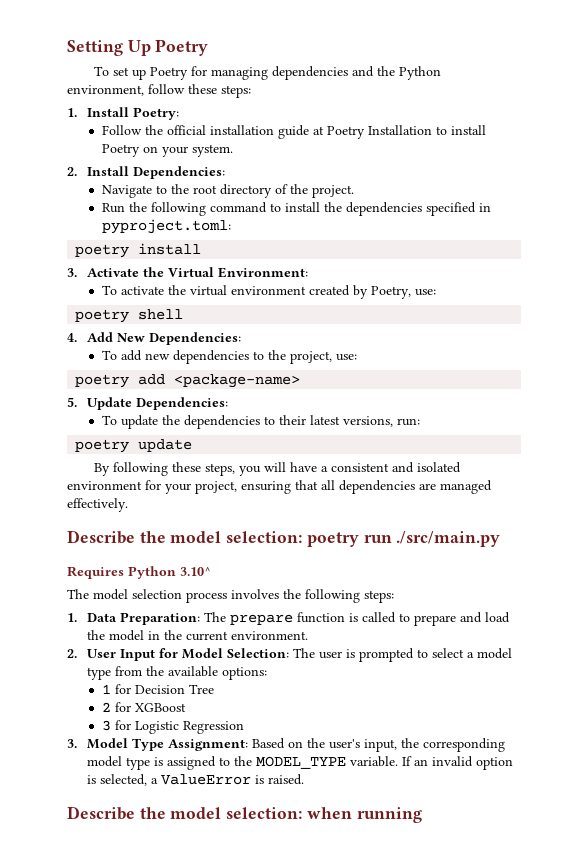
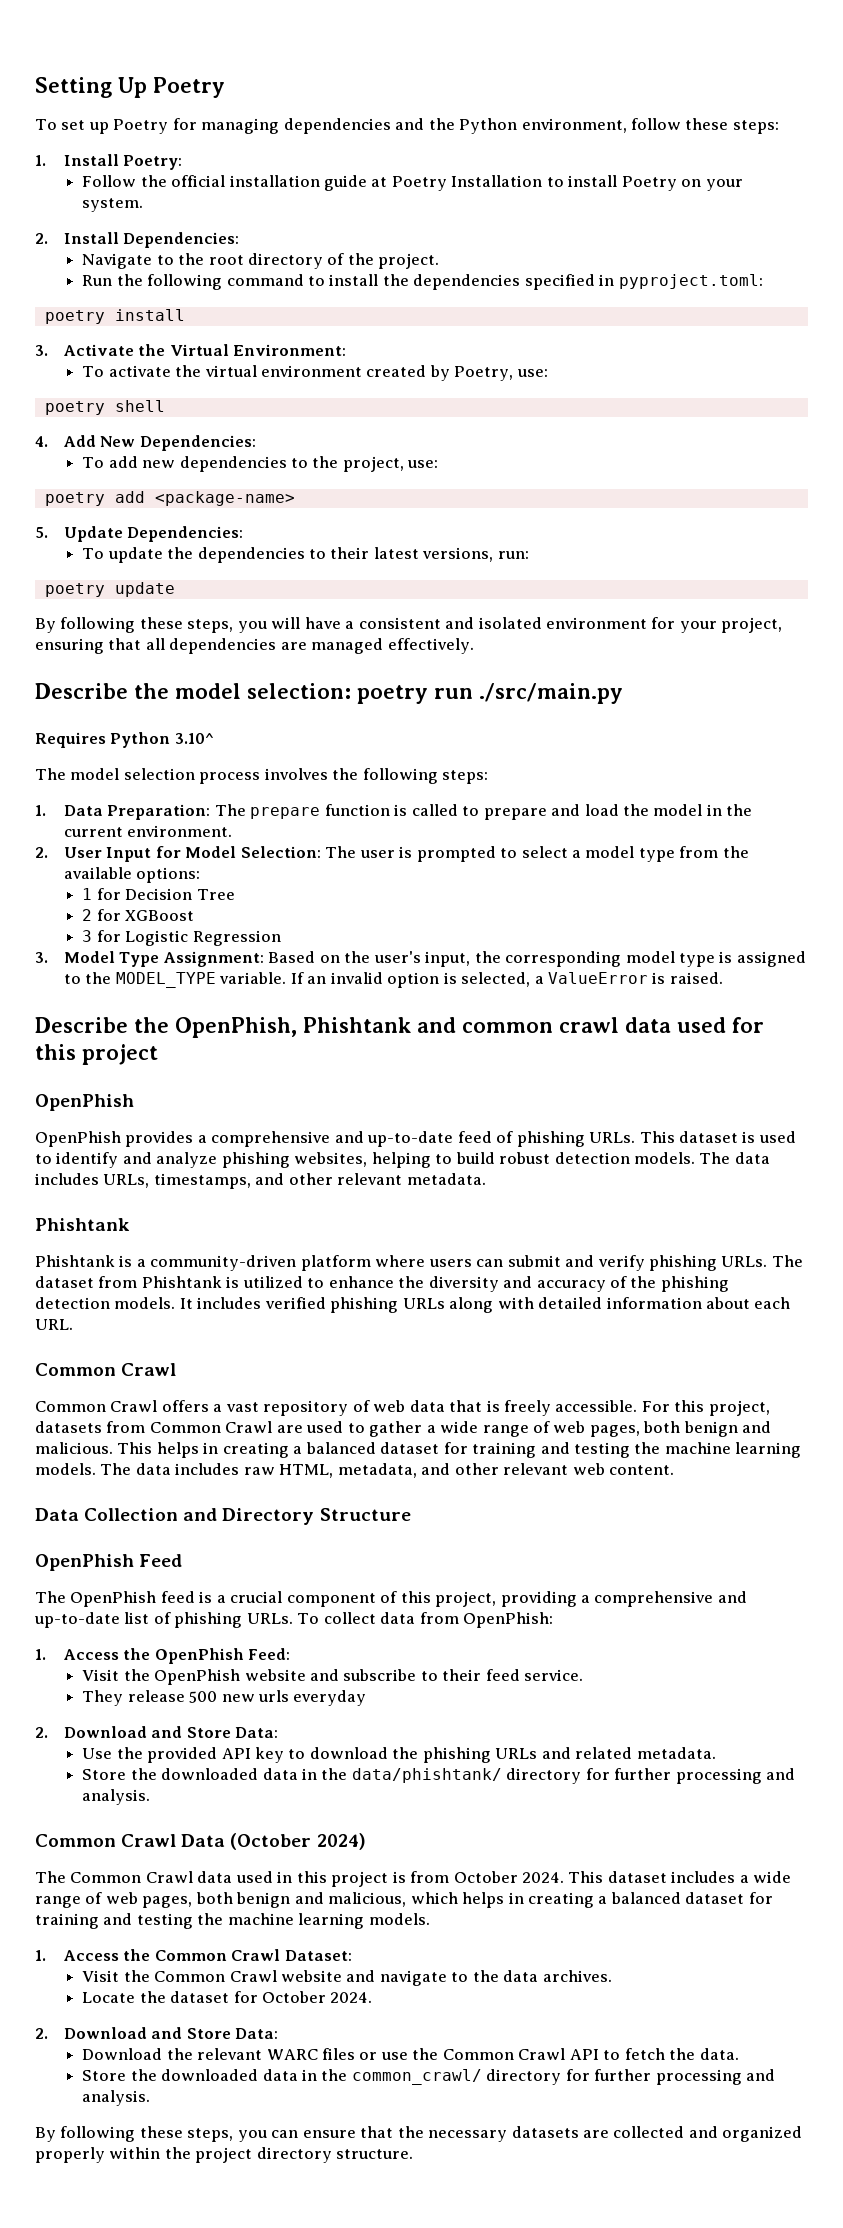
- Describe the model selection: when running
+ Describe the OpenPhish, Phishtank and common crawl data used for this project
+ OpenPhish
+ OpenPhish provides a comprehensive and up-to-date feed of phishing URLs. This dataset is used to identify and analyze phishing websites, helping to build robust detection models. The data includes URLs, timestamps, and other relevant metadata.
+ Phishtank
+ Phishtank is a community-driven platform where users can submit and verify phishing URLs. The dataset from Phishtank is utilized to enhance the diversity and accuracy of the phishing detection models. It includes verified phishing URLs along with detailed information about each URL.
+ Common Crawl
+ Common Crawl offers a vast repository of web data that is freely accessible. For this project, datasets from Common Crawl are used to gather a wide range of web pages, both benign and malicious. This helps in creating a balanced dataset for training and testing the machine learning models. The data includes raw HTML, metadata, and other relevant web content.
+ Data Collection and Directory Structure
+ OpenPhish Feed
+ The OpenPhish feed is a crucial component of this project, providing a comprehensive and up-to-date list of phishing URLs. To collect data from OpenPhish:
+ 1. Access the OpenPhish Feed:
+ Visit the OpenPhish website and subscribe to their feed service.
+ They release 500 new urls everyday
+ 2. Download and Store Data:
+ Use the provided API key to download the phishing URLs and related metadata.
+ Store the downloaded data in the data/phishtank/ directory for further processing and analysis.
+ Common Crawl Data (October 2024)
+ The Common Crawl data used in this project is from October 2024. This dataset includes a wide range of web pages, both benign and malicious, which helps in creating a balanced dataset for training and testing the machine learning models.
+ 1. Access the Common Crawl Dataset:
+ Visit the Common Crawl website and navigate to the data archives.
+ Locate the dataset for October 2024.
+ 2. Download and Store Data:
+ Download the relevant WARC files or use the Common Crawl API to fetch the data.
+ Store the downloaded data in the common_crawl/ directory for further processing and analysis.
+ By following these steps, you can ensure that the necessary datasets are collected and organized properly within the project directory structure.

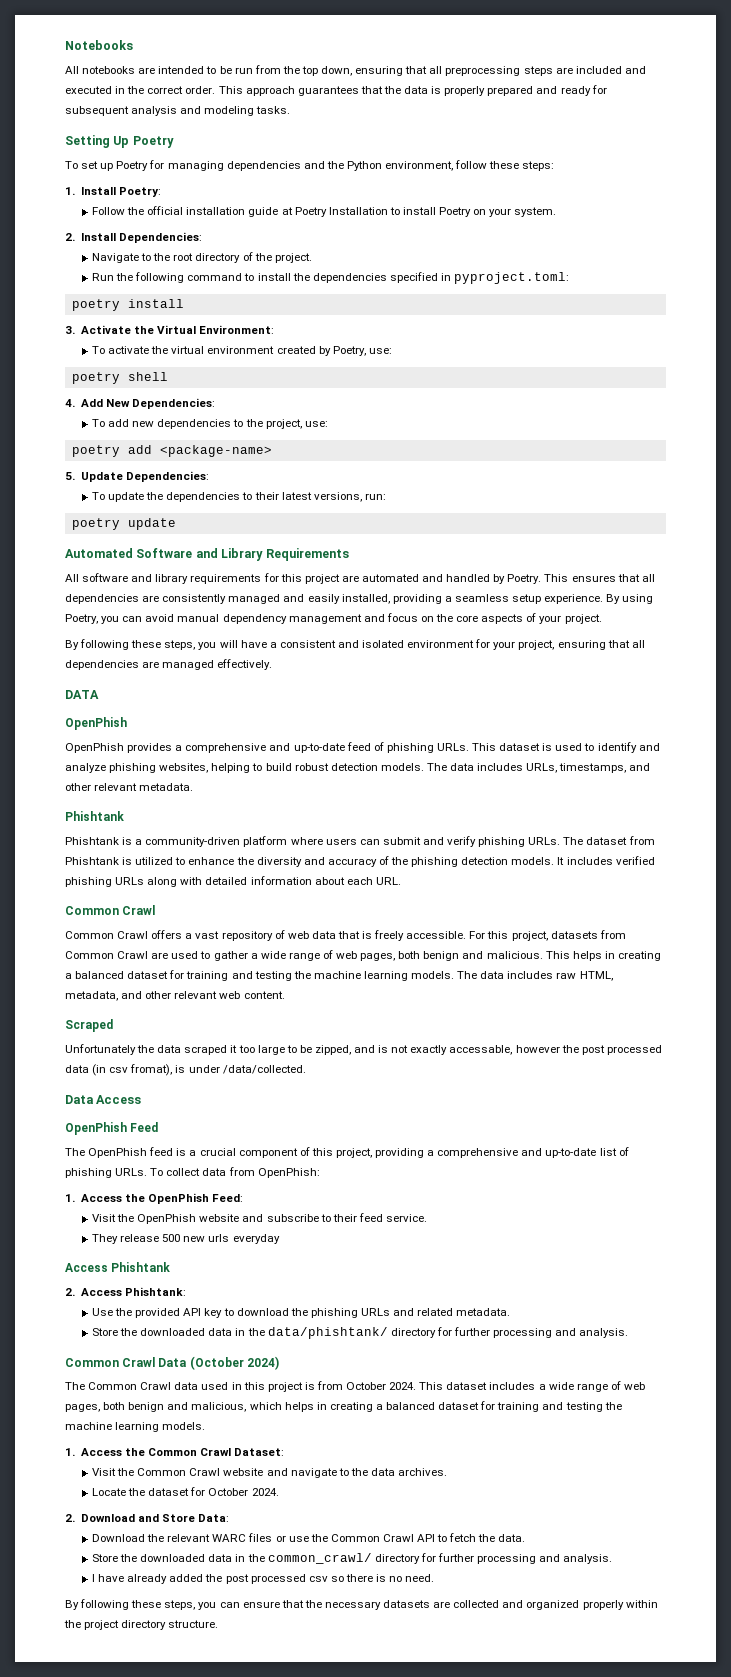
+ Notebooks
+ All notebooks are intended to be run from the top down, ensuring that all preprocessing steps are included and executed in the correct order. This approach guarantees that the data is properly prepared and ready for subsequent analysis and modeling tasks.
+ Automated Software and Library Requirements
+ All software and library requirements for this project are automated and handled by Poetry. This ensures that all dependencies are consistently managed and easily installed, providing a seamless setup experience. By using Poetry, you can avoid manual dependency management and focus on the core aspects of your project.
- Describe the model selection: poetry run ./src/main.py
- Requires Python 3.10^
- The model selection process involves the following steps:
- 1. Data Preparation: The prepare function is called to prepare and load the model in the current environment.
- 2. User Input for Model Selection: The user is prompted to select a model type from the available options:
- 1 for Decision Tree
- 2 for XGBoost
- 3 for Logistic Regression
- 3. Model Type Assignment: Based on the user's input, the corresponding model type is assigned to the MODEL_TYPE variable. If an invalid option is selected, a ValueError is raised.
- Describe the OpenPhish, Phishtank and common crawl data used for this project
+ DATA
- Data Collection and Directory Structure
+ Scraped
+ Unfortunately the data scraped it too large to be zipped, and is not exactly accessable, however the post processed data (in csv fromat), is under /data/collected.
+ Data Access
  They release 500 new urls everyday
- 2. Download and Store Data:
+ Access Phishtank
+ 2. Access Phishtank:
+ I have already added the post processed csv so there is no need.

